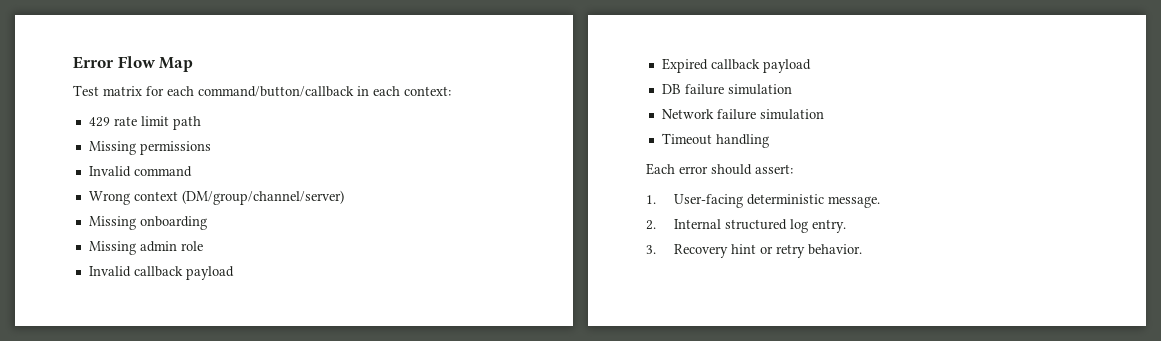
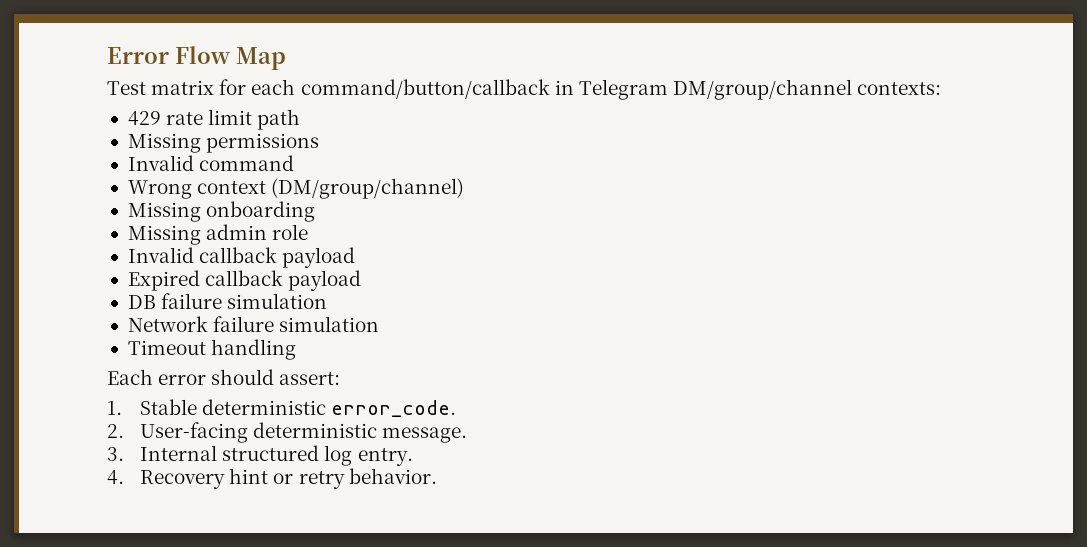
- Test matrix for each command/button/callback in each context:
+ Test matrix for each command/button/callback in Telegram DM/group/channel contexts:
- Wrong context (DM/group/channel/server)
+ Wrong context (DM/group/channel)
- 1. User-facing deterministic message.
+ 1. Stable deterministic error_code.
+ 2. User-facing deterministic message.
- 2. Internal structured log entry.
+ 3. Internal structured log entry.
- 3. Recovery hint or retry behavior.
+ 4. Recovery hint or retry behavior.

